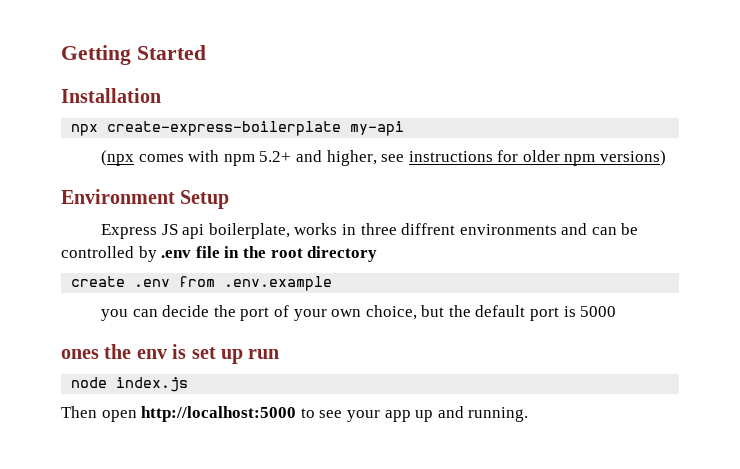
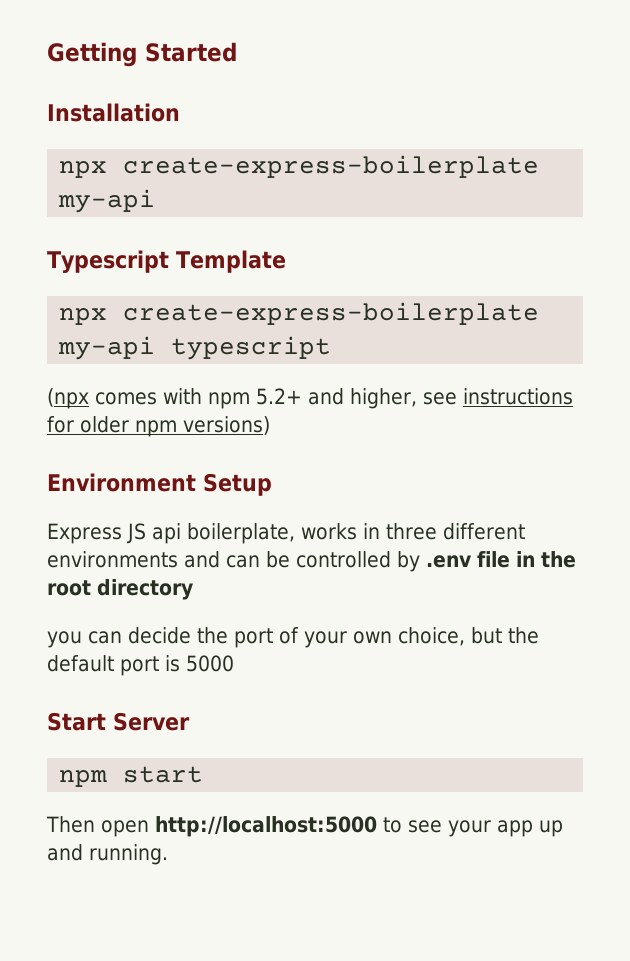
+ Typescript Template
+ npx create-express-boilerplate my-api typescript
- Express JS api boilerplate, works in three diffrent environments and can be controlled by .env file in the root directory
+ Express JS api boilerplate, works in three different environments and can be controlled by .env file in the root directory
- create .env from .env.example
- ones the env is set up run
- node index.js
+ Start Server
+ npm start

